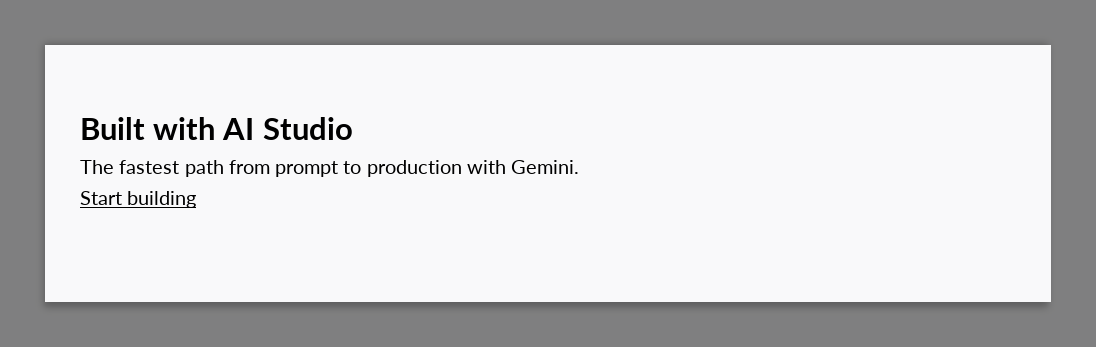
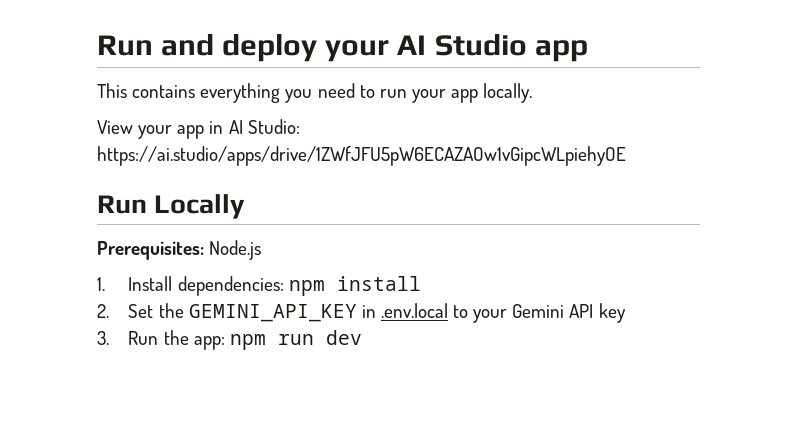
- Built with AI Studio
- The fastest path from prompt to production with Gemini.
- Start building
+ Run and deploy your AI Studio app
+ This contains everything you need to run your app locally.
+ View your app in AI Studio: https://ai.studio/apps/drive/1ZWfJFU5pW6ECAZAOw1vGipcWLpiehyOE
+ Run Locally
+ Prerequisites: Node.js
+ 1. Install dependencies: npm install
+ 2. Set the GEMINI_API_KEY in .env.local to your Gemini API key
+ 3. Run the app: npm run dev

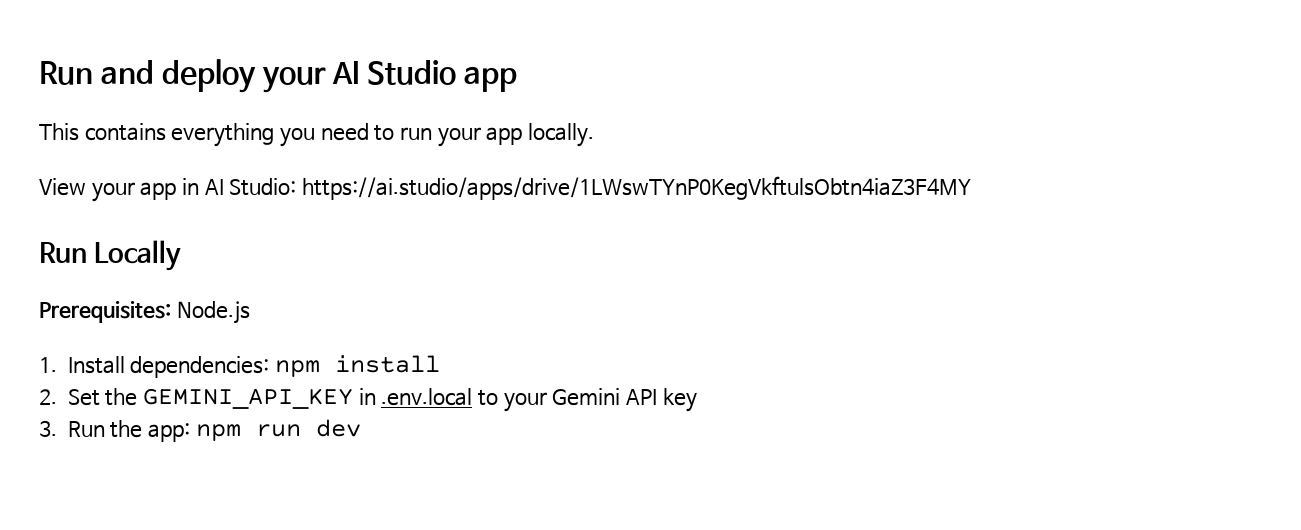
- View your app in AI Studio: https://ai.studio/apps/drive/1ZWfJFU5pW6ECAZAOw1vGipcWLpiehyOE
+ View your app in AI Studio: https://ai.studio/apps/drive/1LWswTYnP0KegVkftulsObtn4iaZ3F4MY

